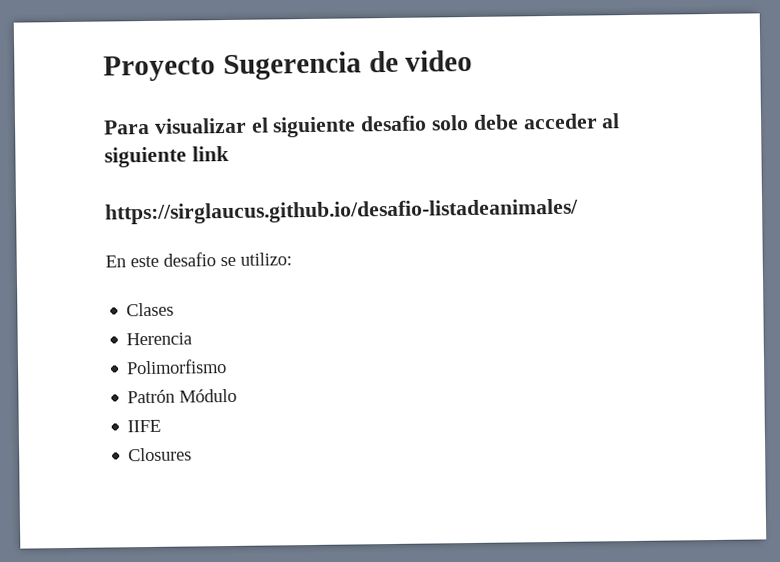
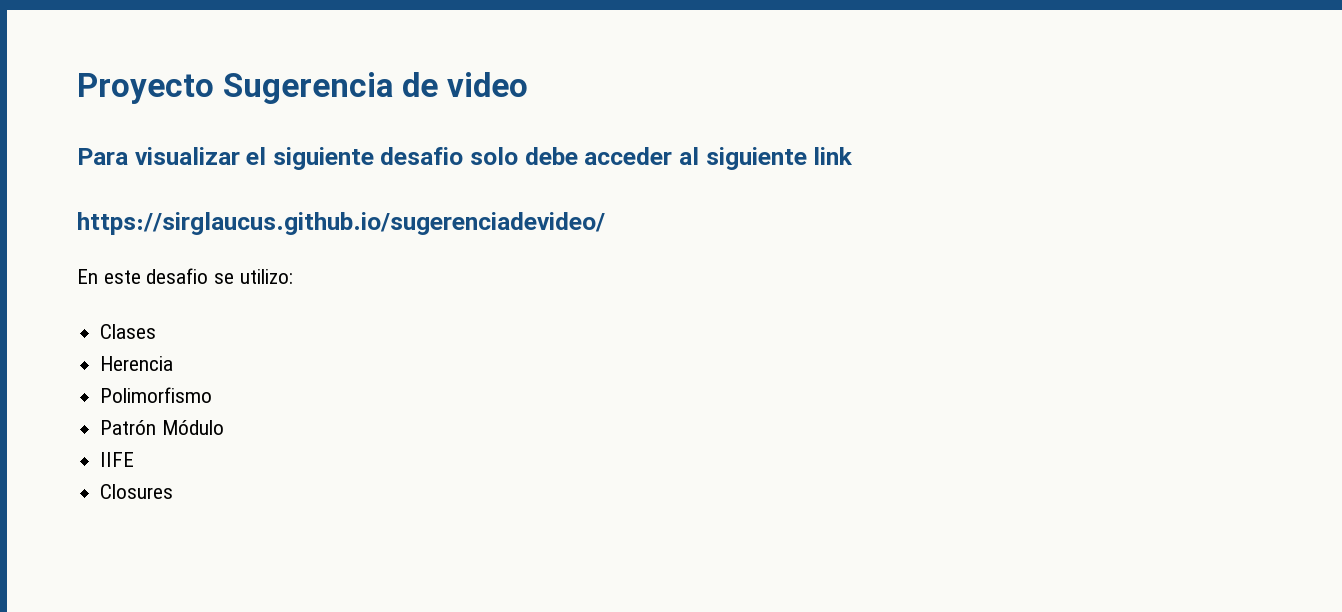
- https://sirglaucus.github.io/desafio-listadeanimales/
+ https://sirglaucus.github.io/sugerenciadevideo/

